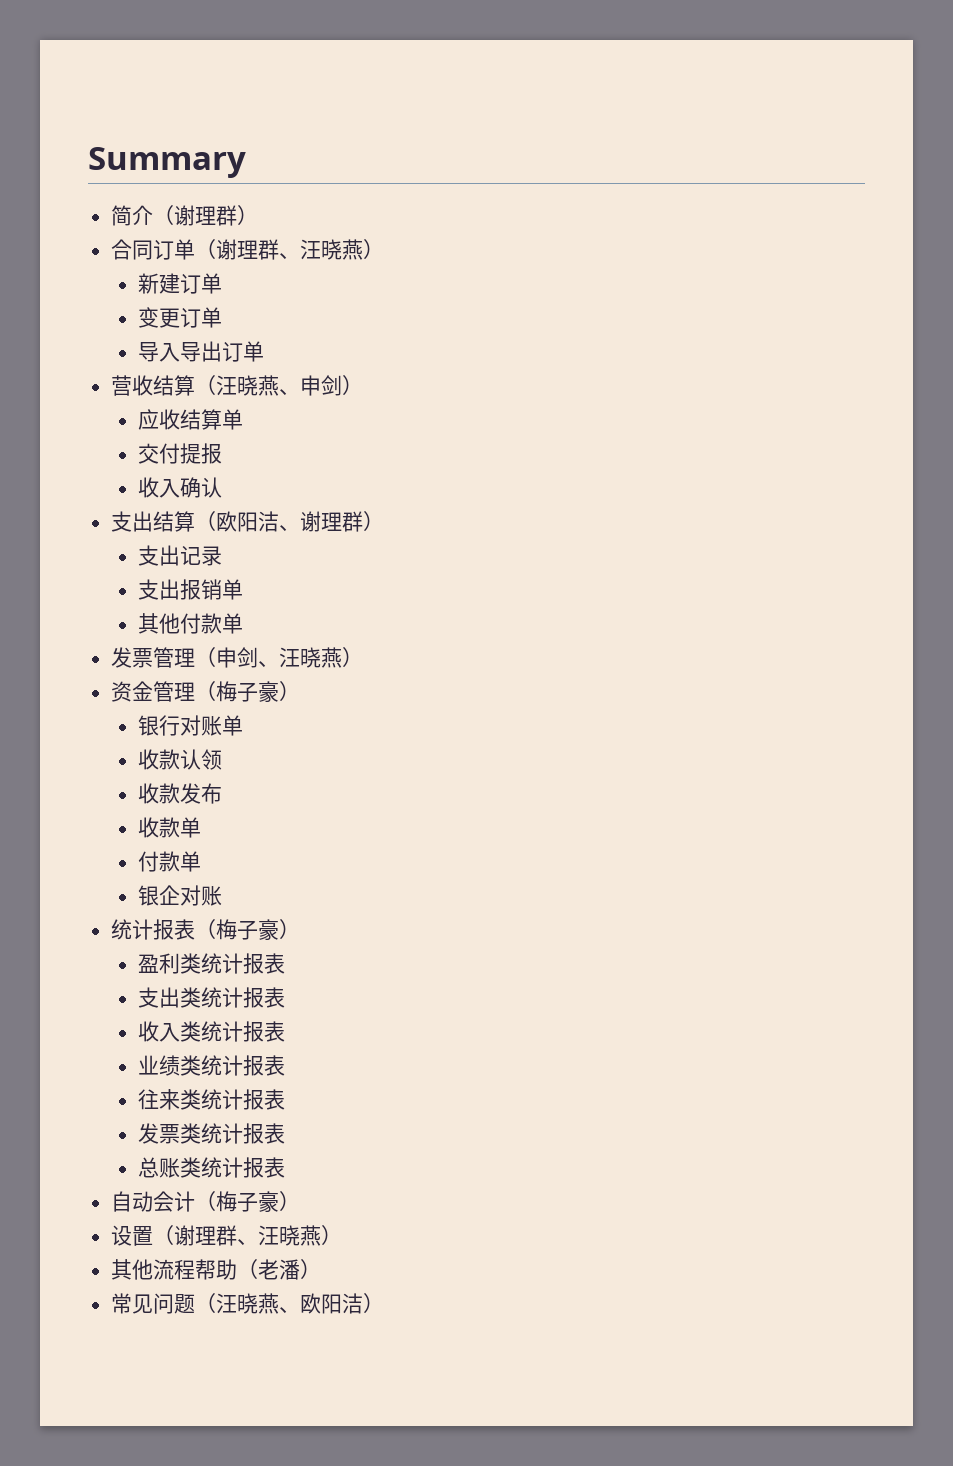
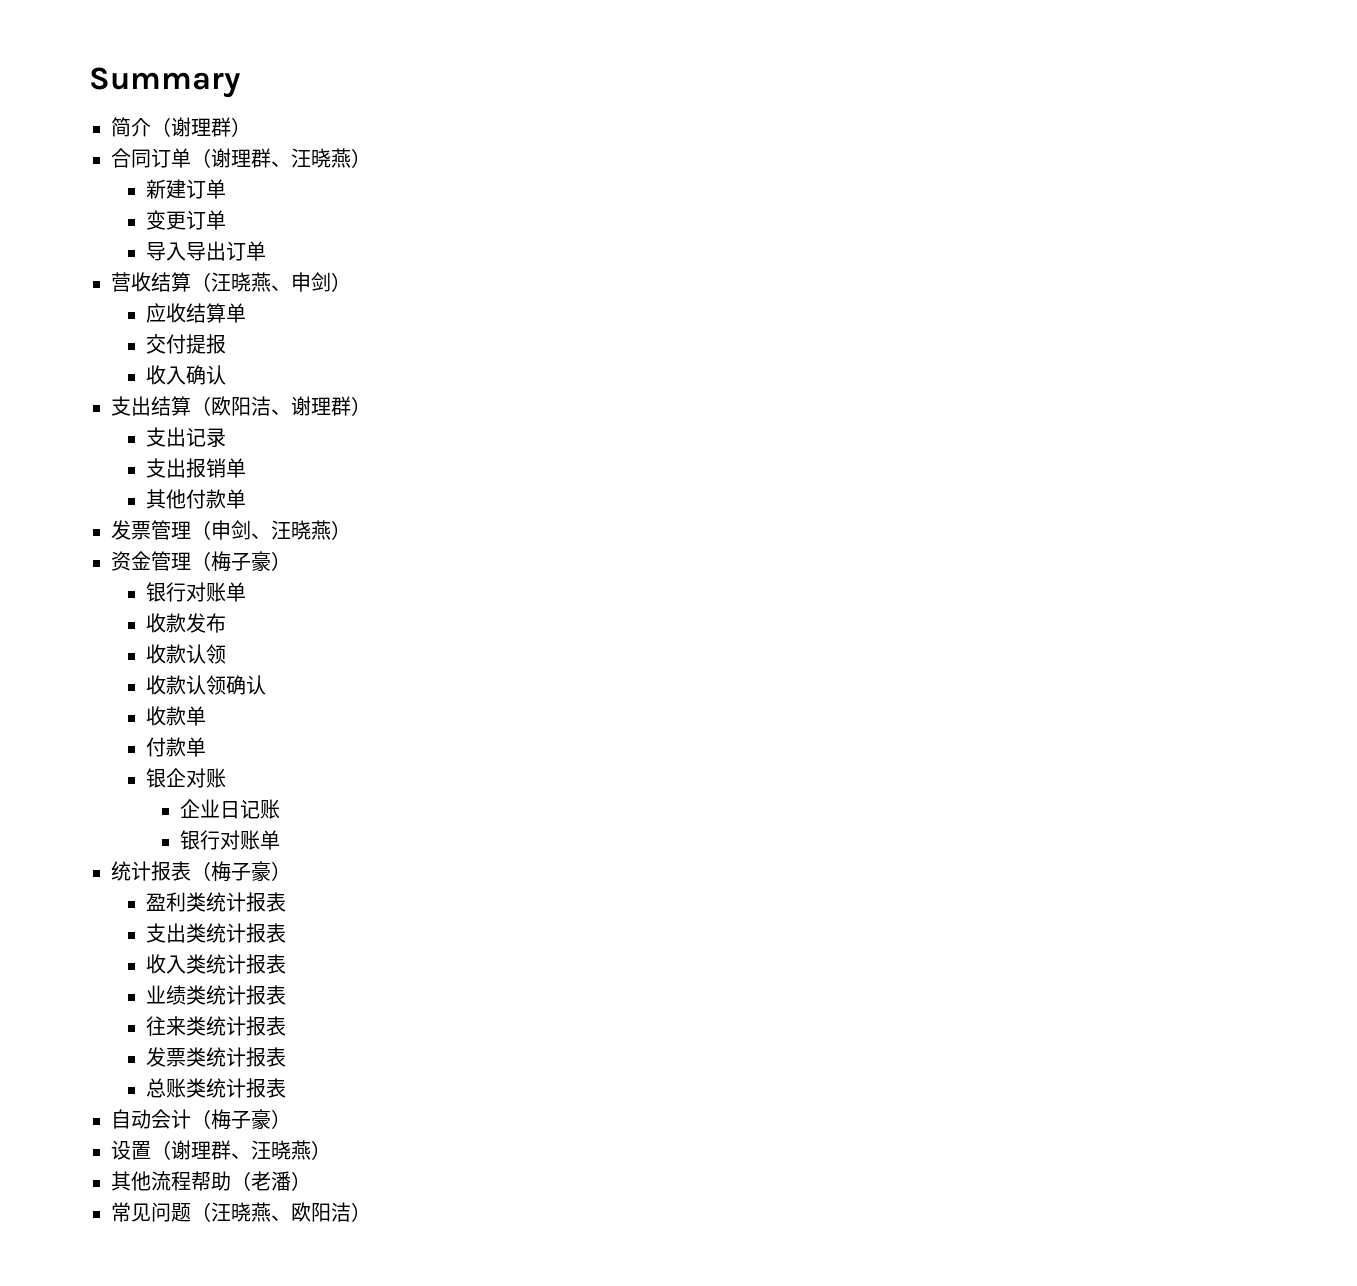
+ 收款发布
- 收款发布
+ 收款认领确认
+ 企业日记账
+ 银行对账单

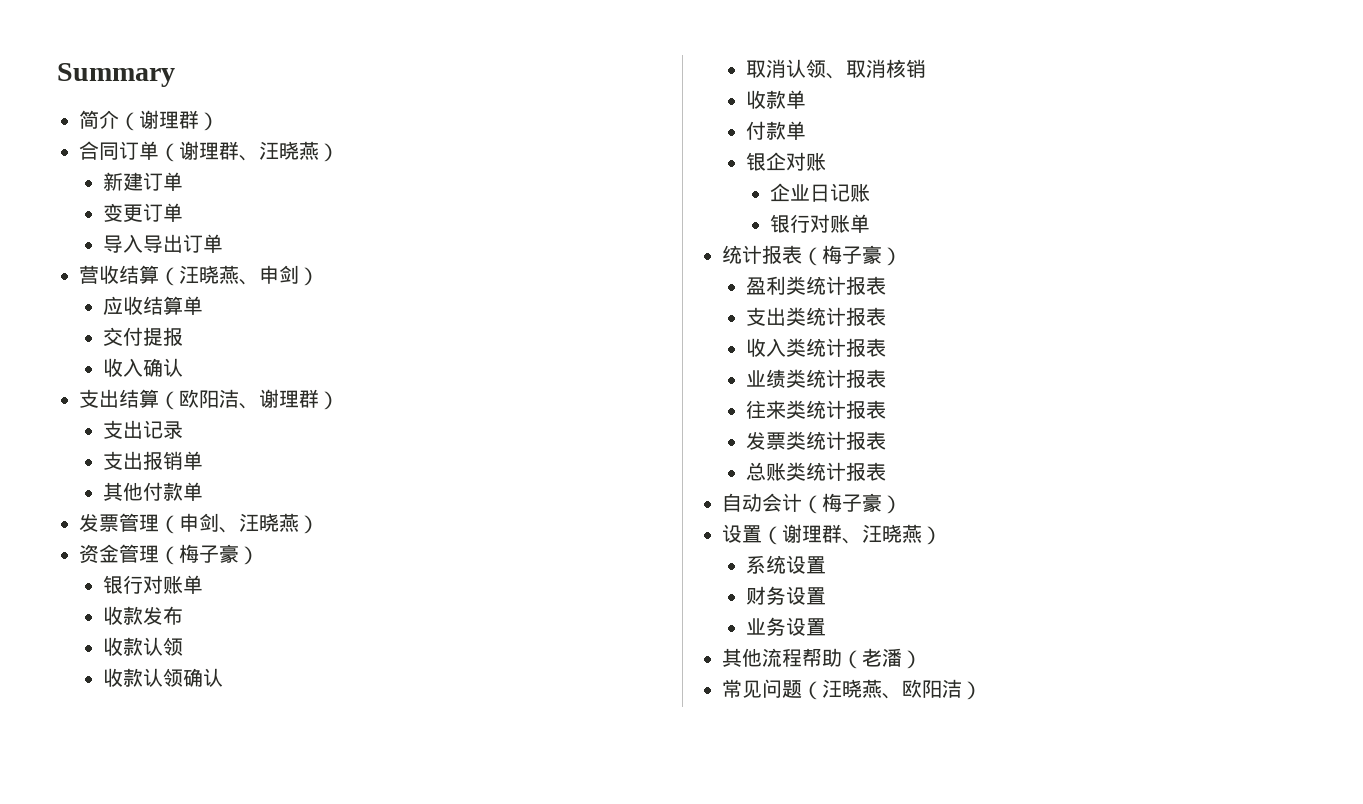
+ 取消认领、取消核销
+ 系统设置
+ 财务设置
+ 业务设置

